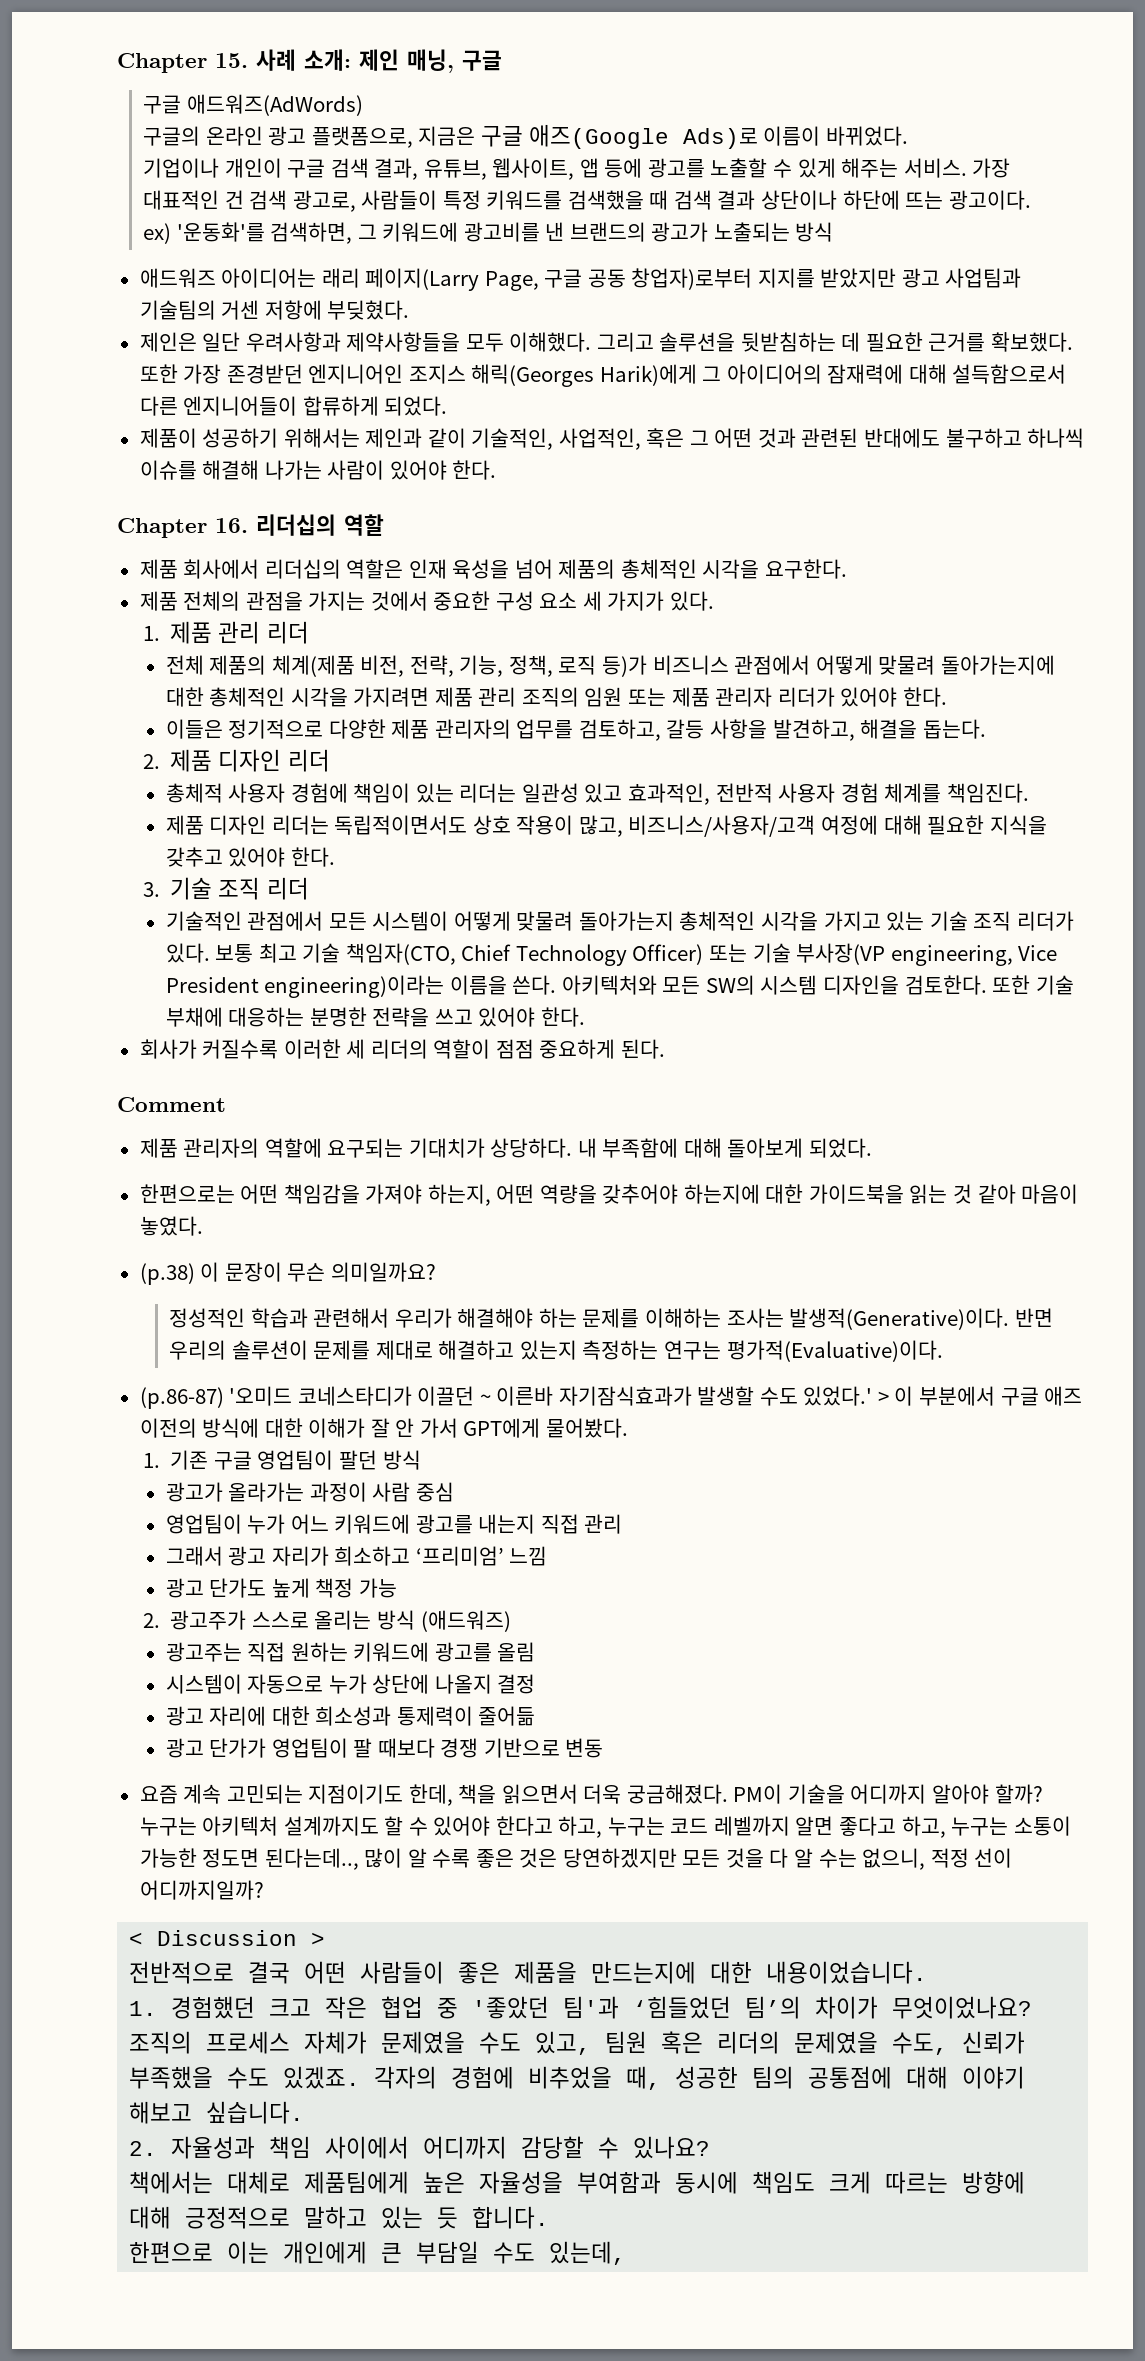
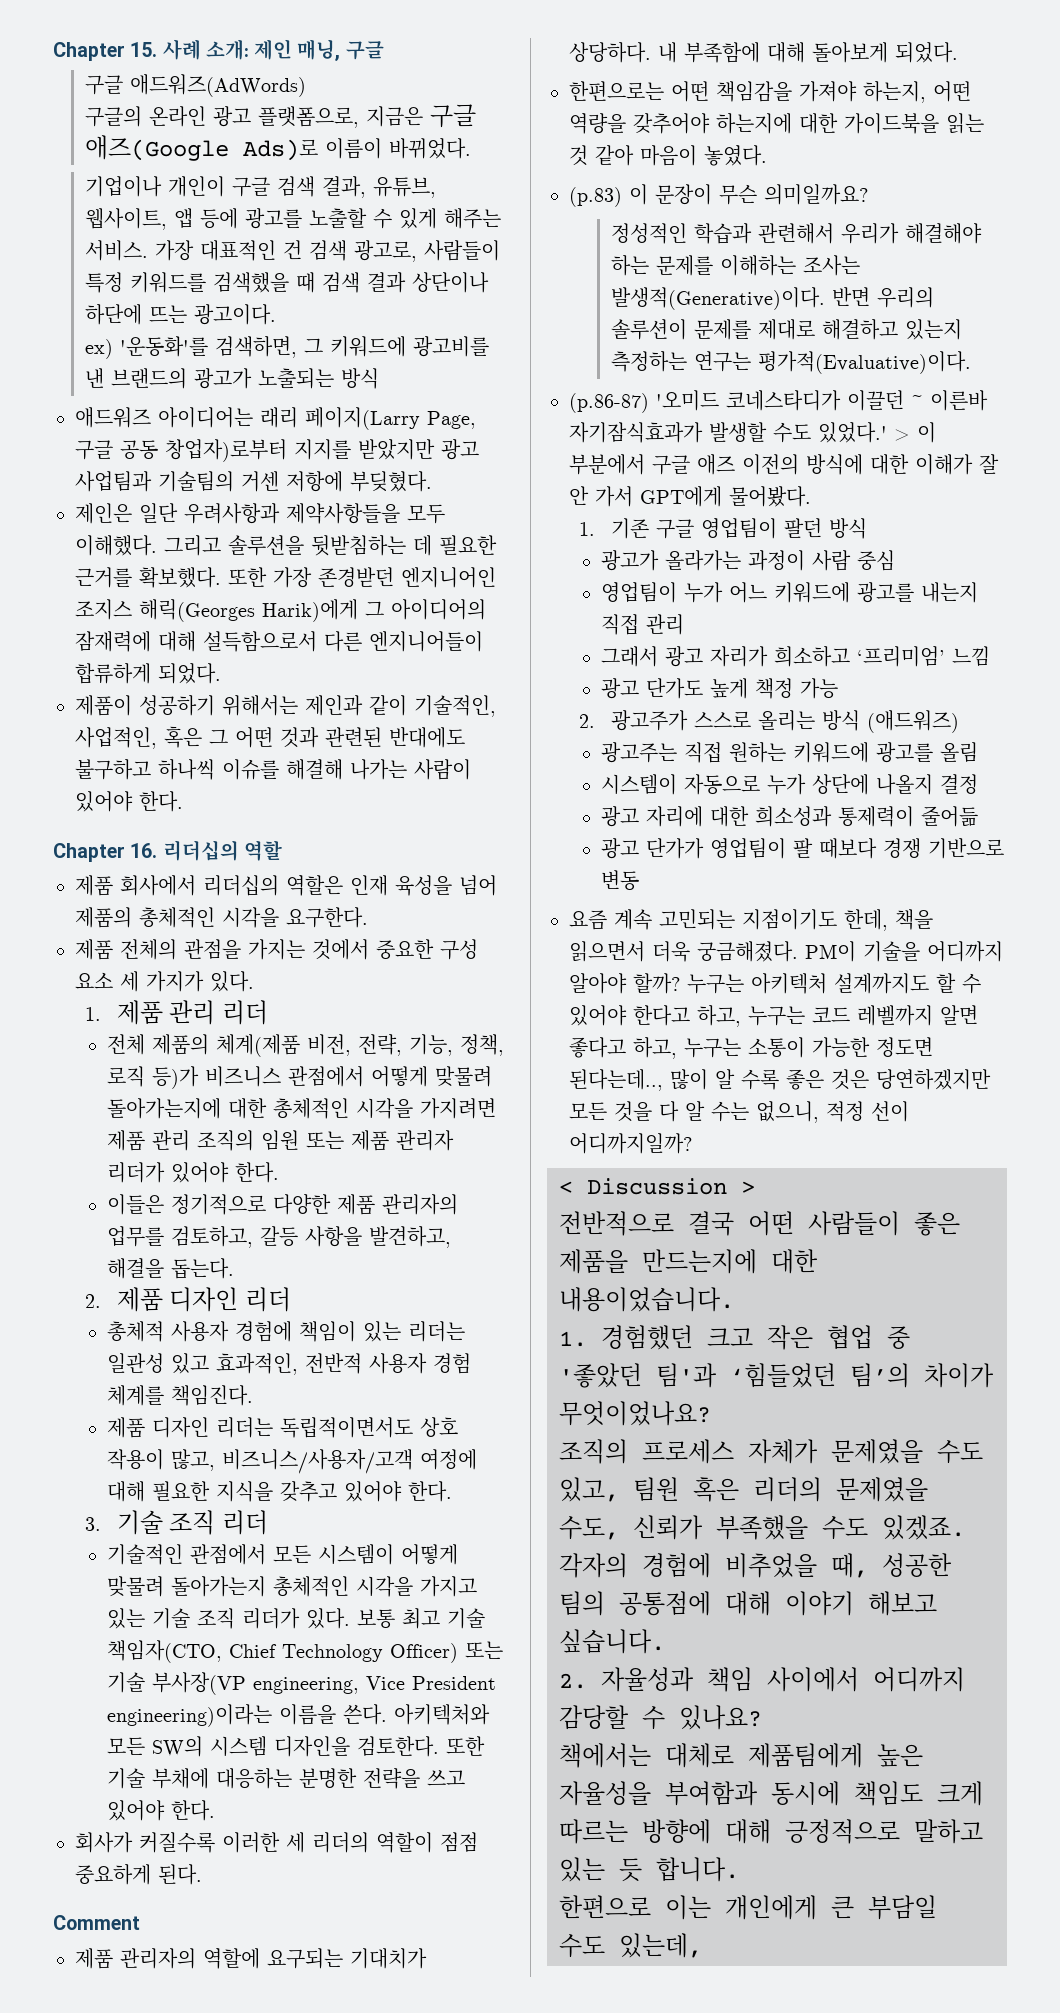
- (p.38) 이 문장이 무슨 의미일까요?
+ (p.83) 이 문장이 무슨 의미일까요?

